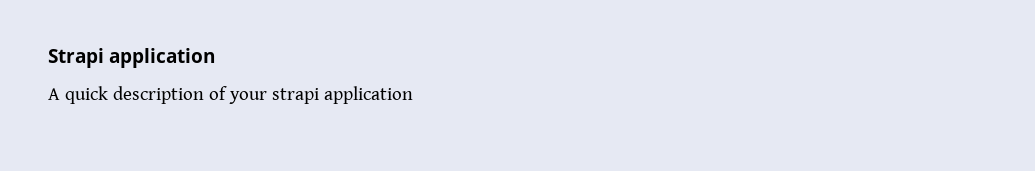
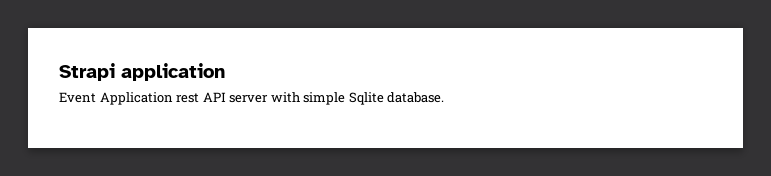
- A quick description of your strapi application
+ Event Application rest API server with simple Sqlite database.

